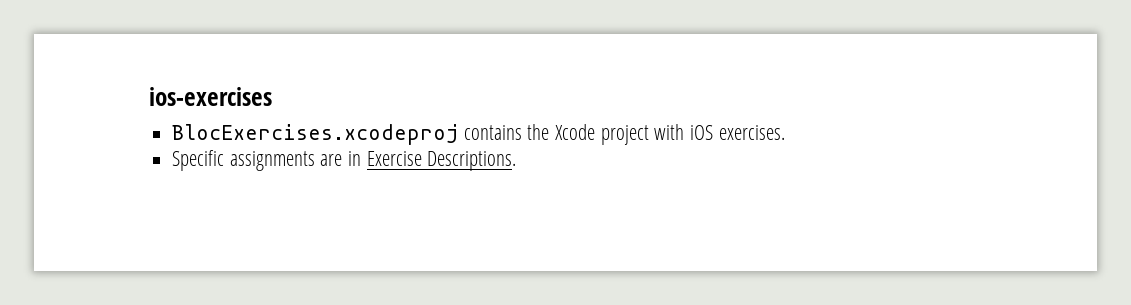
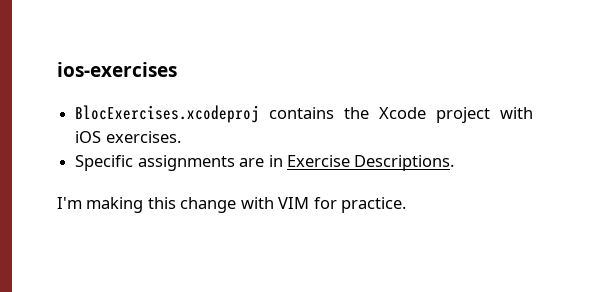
+ I'm making this change with VIM for practice.

